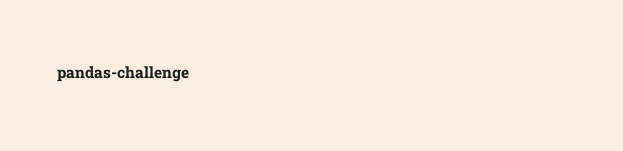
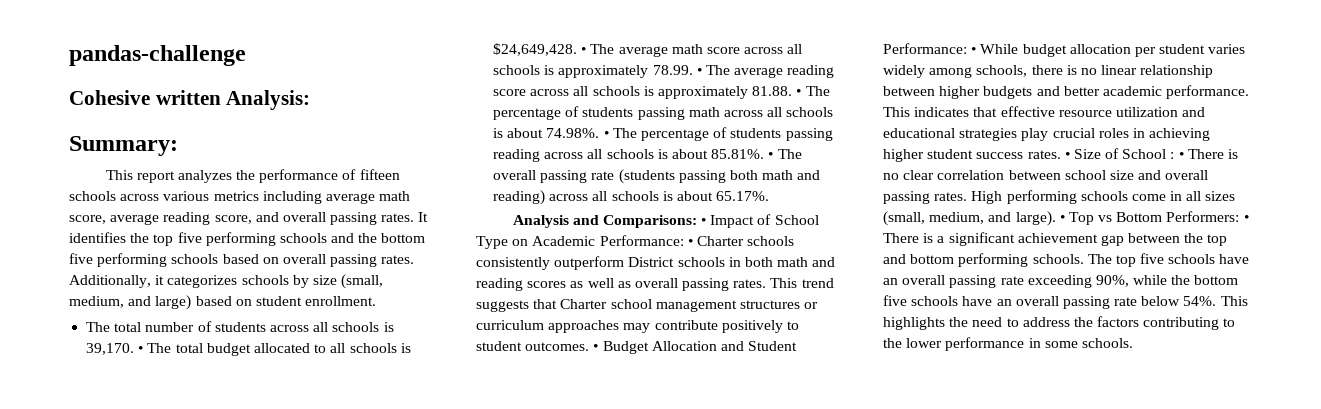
+ Cohesive written Analysis:
+ Summary:
+ This report analyzes the performance of fifteen schools across various metrics including average math score, average reading score, and overall passing rates. It identifies the top five performing schools and the bottom five performing schools based on overall passing rates. Additionally, it categorizes schools by size (small, medium, and large) based on student enrollment.
+ The total number of students across all schools is 39,170. • The total budget allocated to all schools is $24,649,428. • The average math score across all schools is approximately 78.99. • The average reading score across all schools is approximately 81.88. • The percentage of students passing math across all schools is about 74.98%. • The percentage of students passing reading across all schools is about 85.81%. • The overall passing rate (students passing both math and reading) across all schools is about 65.17%.
+ Analysis and Comparisons: • Impact of School Type on Academic Performance: • Charter schools consistently outperform District schools in both math and reading scores as well as overall passing rates. This trend suggests that Charter school management structures or curriculum approaches may contribute positively to student outcomes. • Budget Allocation and Student Performance: • While budget allocation per student varies widely among schools, there is no linear relationship between higher budgets and better academic performance. This indicates that effective resource utilization and educational strategies play crucial roles in achieving higher student success rates. • Size of School : • There is no clear correlation between school size and overall passing rates. High performing schools come in all sizes (small, medium, and large). • Top vs Bottom Performers: • There is a significant achievement gap between the top and bottom performing schools. The top five schools have an overall passing rate exceeding 90%, while the bottom five schools have an overall passing rate below 54%. This highlights the need to address the factors contributing to the lower performance in some schools.

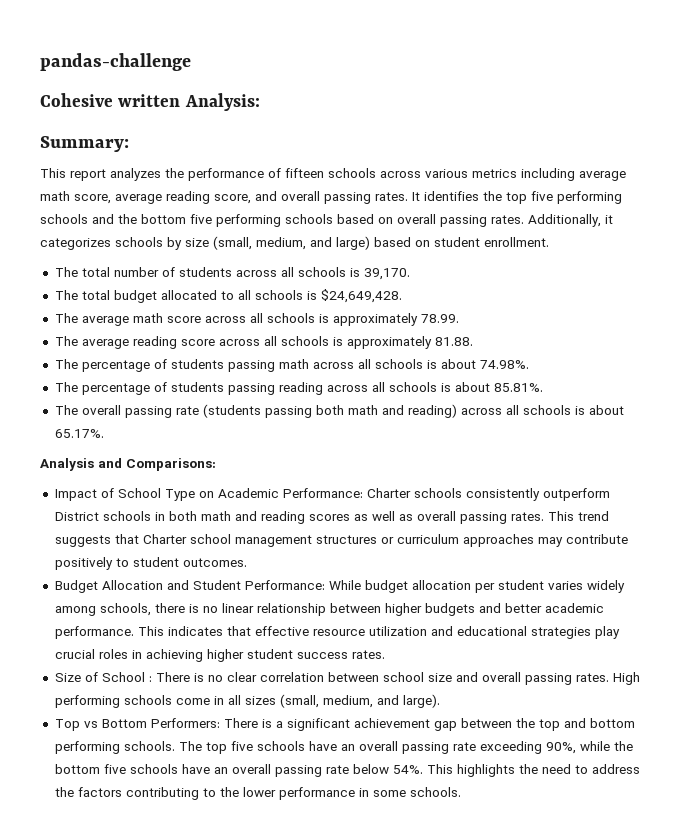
- The total number of students across all schools is 39,170. • The total budget allocated to all schools is $24,649,428. • The average math score across all schools is approximately 78.99. • The average reading score across all schools is approximately 81.88. • The percentage of students passing math across all schools is about 74.98%. • The percentage of students passing reading across all schools is about 85.81%. • The overall passing rate (students passing both math and reading) across all schools is about 65.17%.
+ The total number of students across all schools is 39,170.
+ The total budget allocated to all schools is $24,649,428.
+ The average math score across all schools is approximately 78.99.
+ The average reading score across all schools is approximately 81.88.
+ The percentage of students passing math across all schools is about 74.98%.
+ The percentage of students passing reading across all schools is about 85.81%.
+ The overall passing rate (students passing both math and reading) across all schools is about 65.17%.
- Analysis and Comparisons: • Impact of School Type on Academic Performance: • Charter schools consistently outperform District schools in both math and reading scores as well as overall passing rates.
+ Analysis and Comparisons:
+ Impact of School Type on Academic Performance: Charter schools consistently outperform District schools in both math and reading scores as well as overall passing rates.
- This trend suggests that Charter school management structures or curriculum approaches may contribute positively to student outcomes. • Budget Allocation and Student Performance: • While budget allocation per student varies widely among schools, there is no linear relationship between higher budgets and better academic performance.
+ This trend suggests that Charter school management structures or curriculum approaches may contribute positively to student outcomes.
+ Budget Allocation and Student Performance: While budget allocation per student varies widely among schools, there is no linear relationship between higher budgets and better academic performance.
- This indicates that effective resource utilization and educational strategies play crucial roles in achieving higher student success rates. • Size of School : • There is no clear correlation between school size and overall passing rates.
+ This indicates that effective resource utilization and educational strategies play crucial roles in achieving higher student success rates.
+ Size of School : There is no clear correlation between school size and overall passing rates.
- High performing schools come in all sizes (small, medium, and large). • Top vs Bottom Performers: • There is a significant achievement gap between the top and bottom performing schools.
+ High performing schools come in all sizes (small, medium, and large).
+ Top vs Bottom Performers: There is a significant achievement gap between the top and bottom performing schools.

